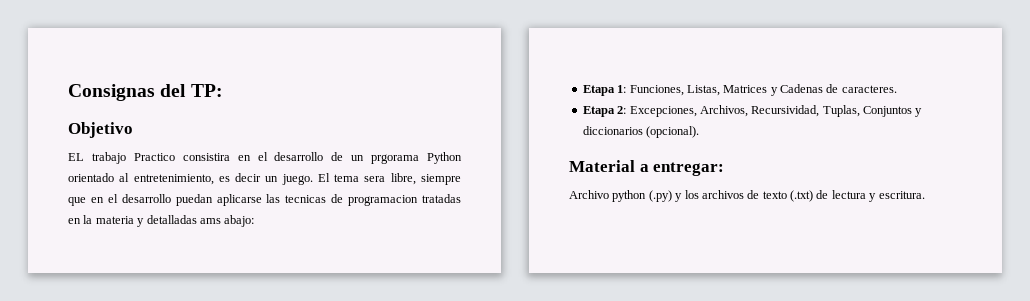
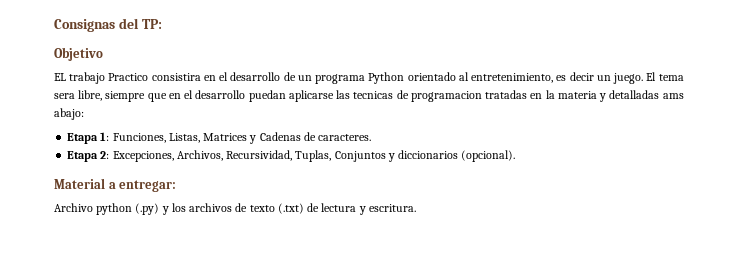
- EL trabajo Practico consistira en el desarrollo de un prgorama Python orientado al entretenimiento, es decir un juego.
+ EL trabajo Practico consistira en el desarrollo de un programa Python orientado al entretenimiento, es decir un juego.

